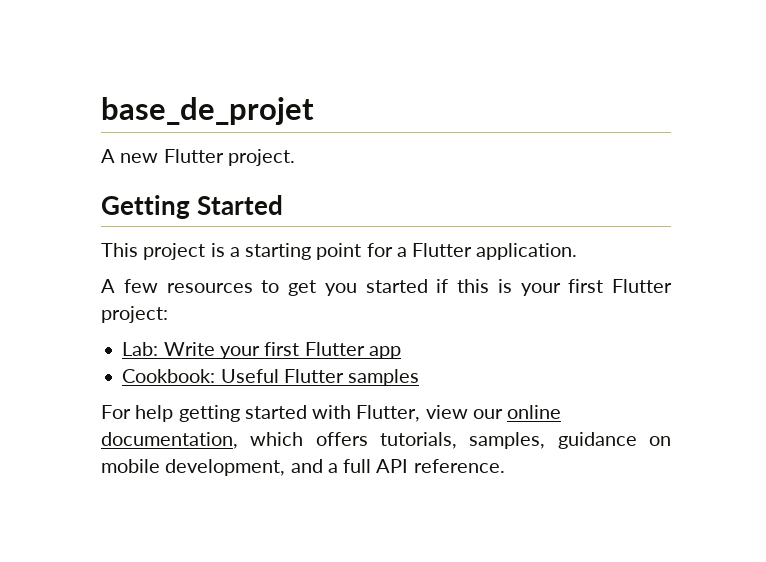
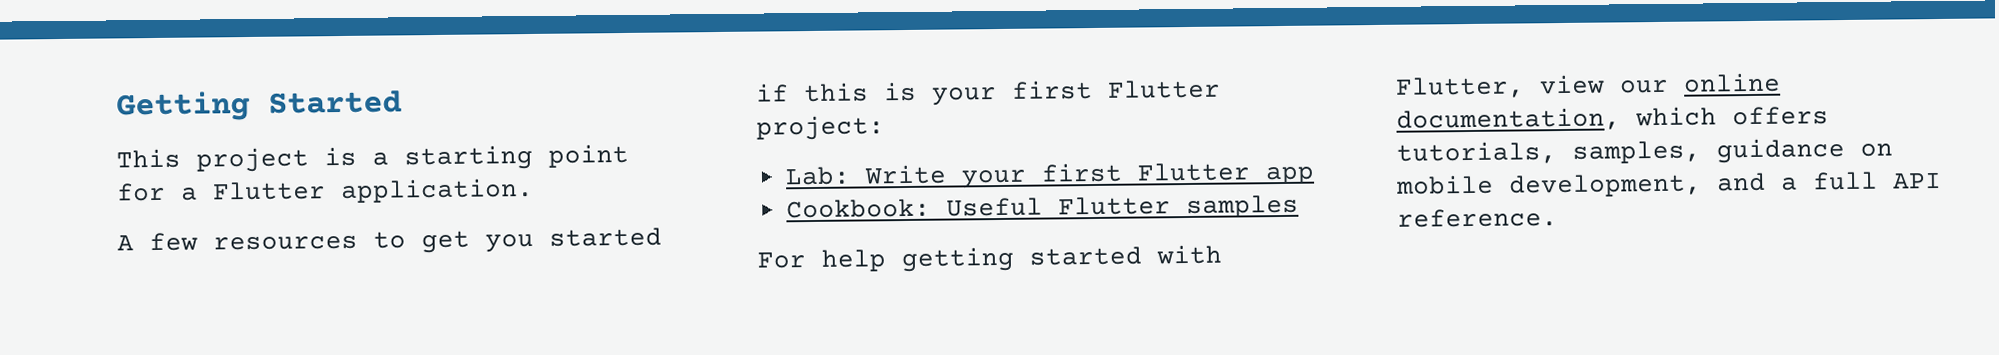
- base_de_projet
- A new Flutter project.

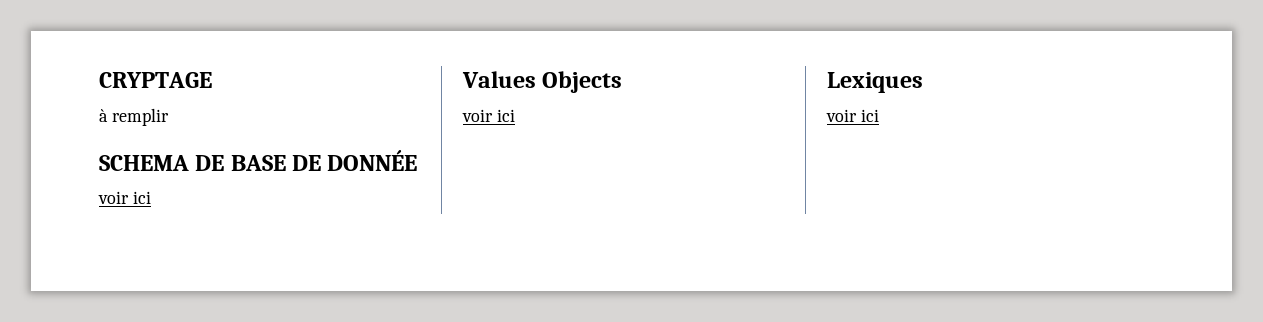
- Getting Started
- This project is a starting point for a Flutter application.
- A few resources to get you started if this is your first Flutter project:
- Lab: Write your first Flutter app
- Cookbook: Useful Flutter samples
- For help getting started with Flutter, view our online documentation, which offers tutorials, samples, guidance on mobile development, and a full API reference.
+ CRYPTAGE
+ à remplir
+ SCHEMA DE BASE DE DONNÉE
+ voir ici
+ Values Objects
+ voir ici
+ Lexiques
+ voir ici

